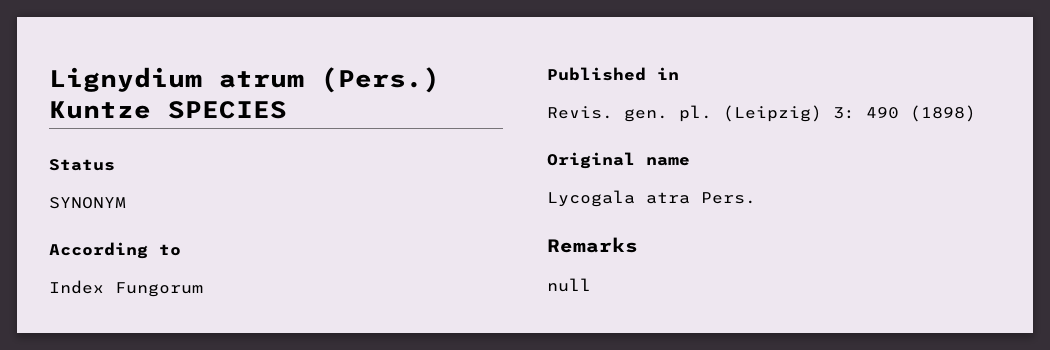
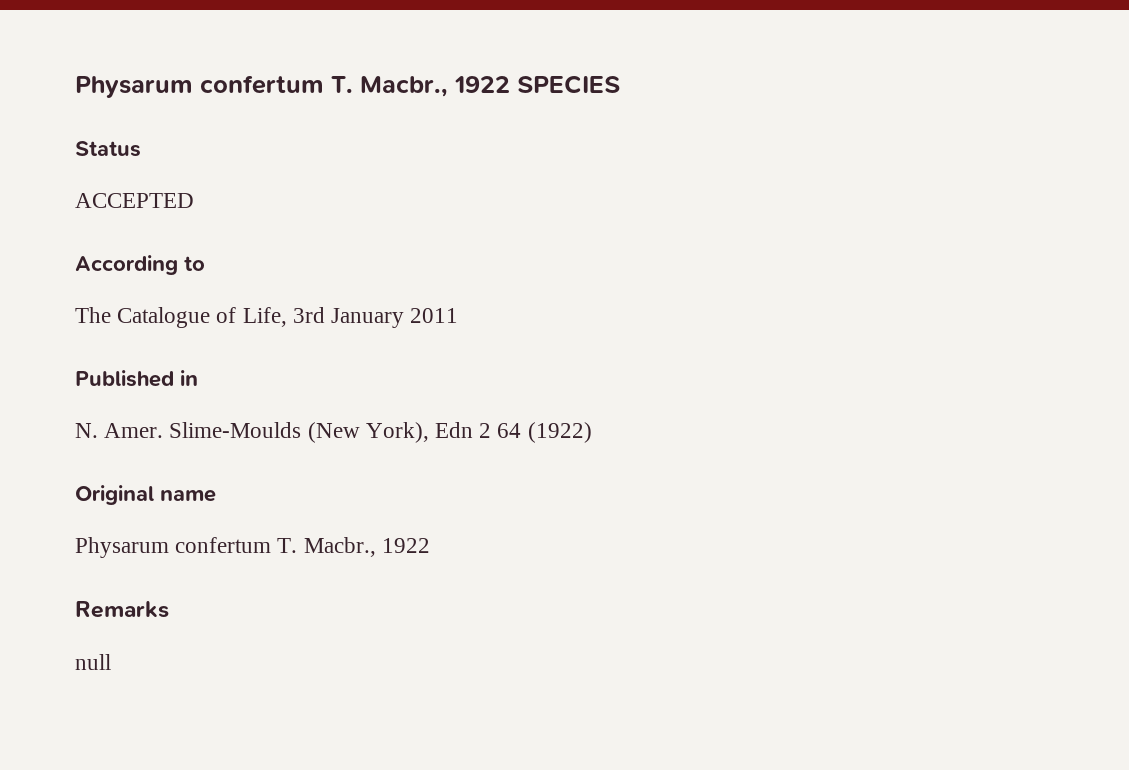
- Lignydium atrum (Pers.) Kuntze SPECIES
+ Physarum confertum T. Macbr., 1922 SPECIES
- SYNONYM
+ ACCEPTED
- Index Fungorum
+ The Catalogue of Life, 3rd January 2011
  Published in
- Revis. gen. pl. (Leipzig) 3: 490 (1898)
+ N. Amer. Slime-Moulds (New York), Edn 2 64 (1922)
  Original name
- Lycogala atra Pers.
+ Physarum confertum T. Macbr., 1922

